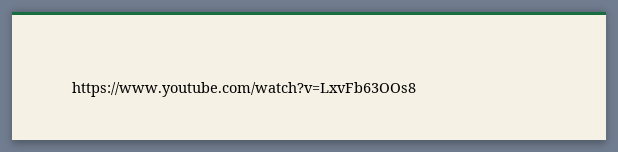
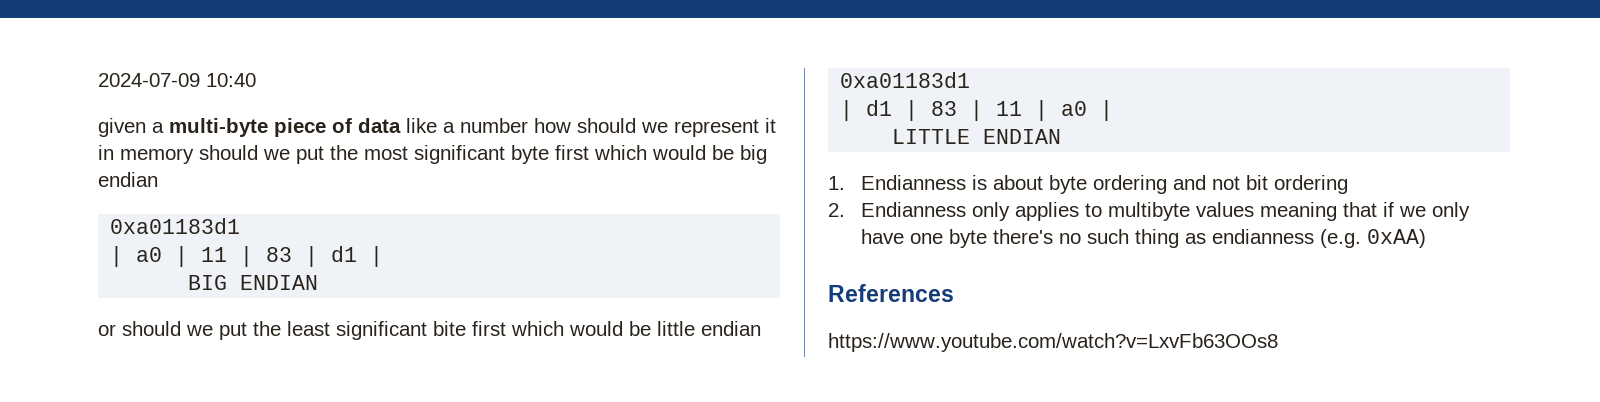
+ 2024-07-09 10:40
+ given a multi-byte piece of data like a number how should we represent it in memory should we put the most significant byte first which would be big endian
+ 0xa01183d1
+ | a0 | 11 | 83 | d1 |
+ BIG ENDIAN
+ or should we put the least significant bite first which would be little endian
+ 0xa01183d1
+ | d1 | 83 | 11 | a0 |
+ LITTLE ENDIAN
+ 1. Endianness is about byte ordering and not bit ordering
+ 2. Endianness only applies to multibyte values meaning that if we only have one byte there's no such thing as endianness (e.g. 0xAA)
+ References

